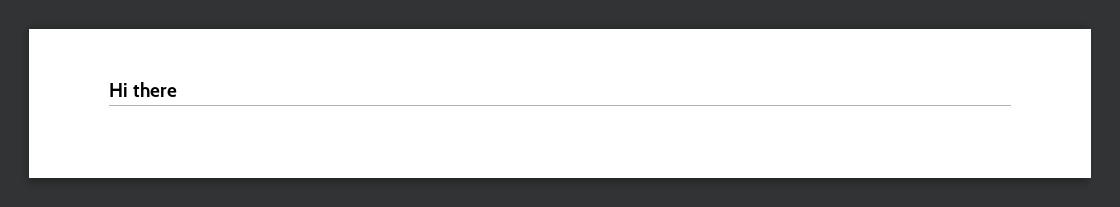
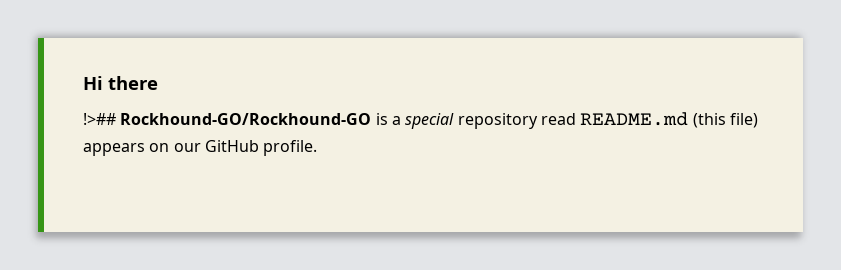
+ !>## Rockhound-GO/Rockhound-GO is a special repository read README.md (this file) appears on our GitHub profile.

